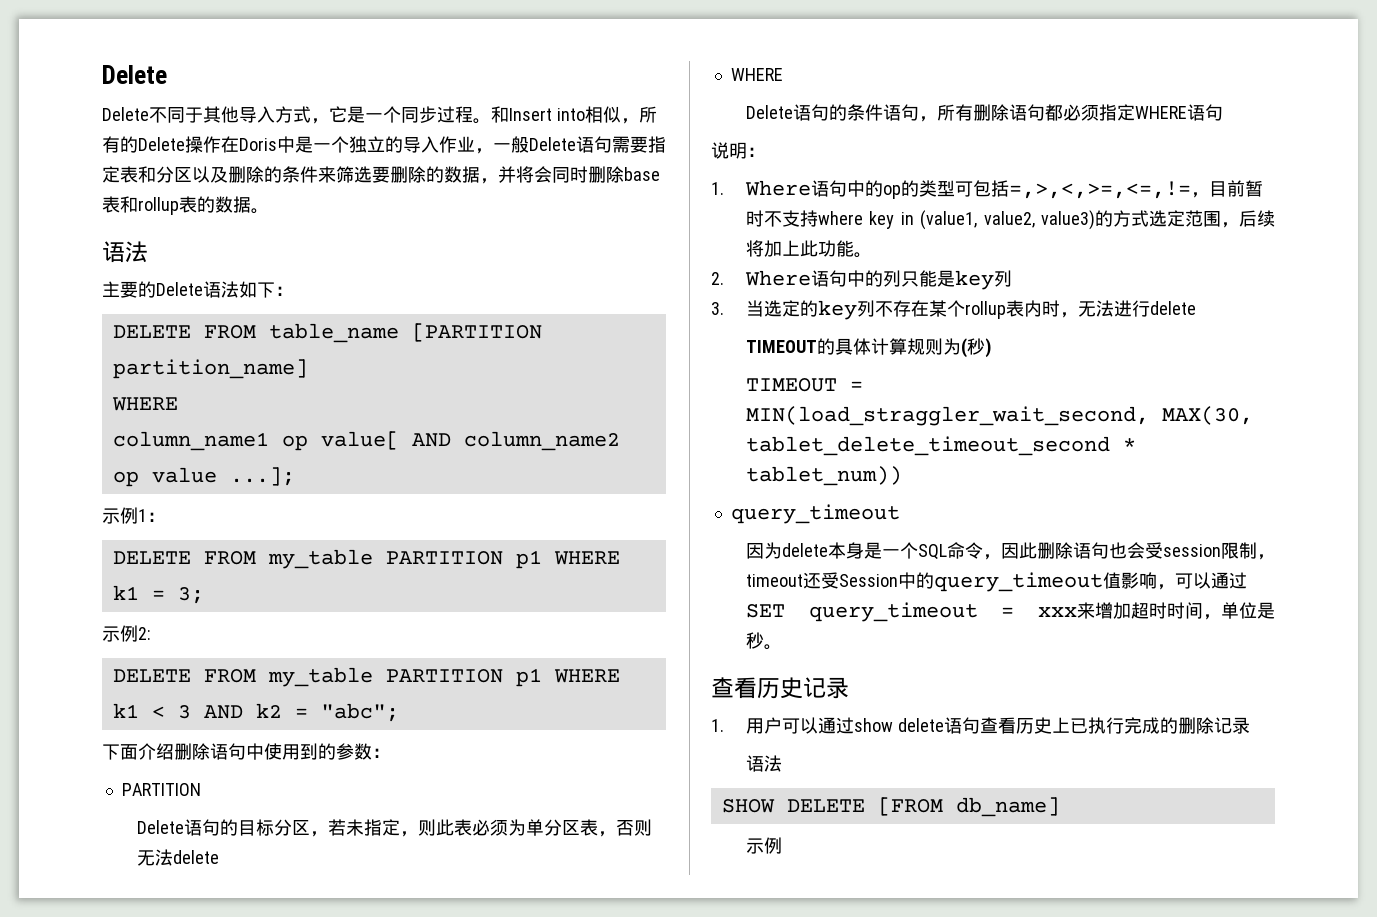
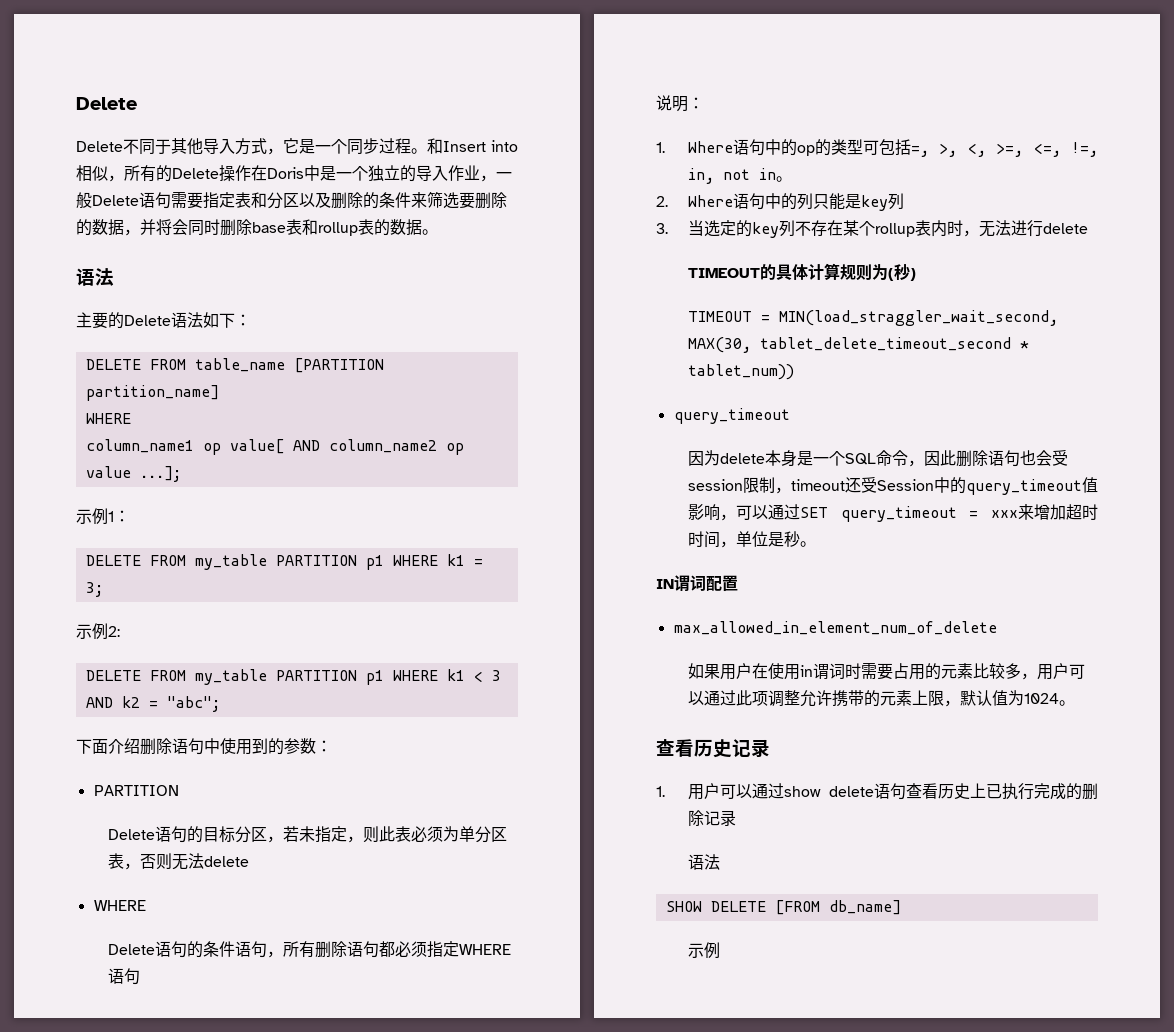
- 1. Where语句中的op的类型可包括=,>,<,>=,<=,!=，目前暂时不支持where key in (value1, value2, value3)的方式选定范围，后续将加上此功能。
+ 1. Where语句中的op的类型可包括=, >, <, >=, <=, !=, in, not in。
+ IN谓词配置
+ max_allowed_in_element_num_of_delete
+ 如果用户在使用in谓词时需要占用的元素比较多，用户可以通过此项调整允许携带的元素上限，默认值为1024。

